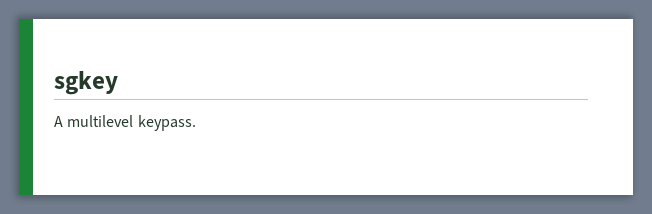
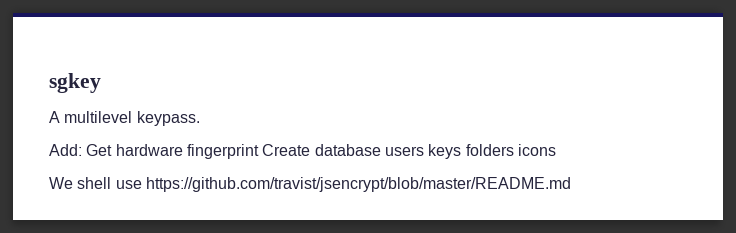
+ Add: Get hardware fingerprint Create database users keys folders icons
+ We shell use https://github.com/travist/jsencrypt/blob/master/README.md

